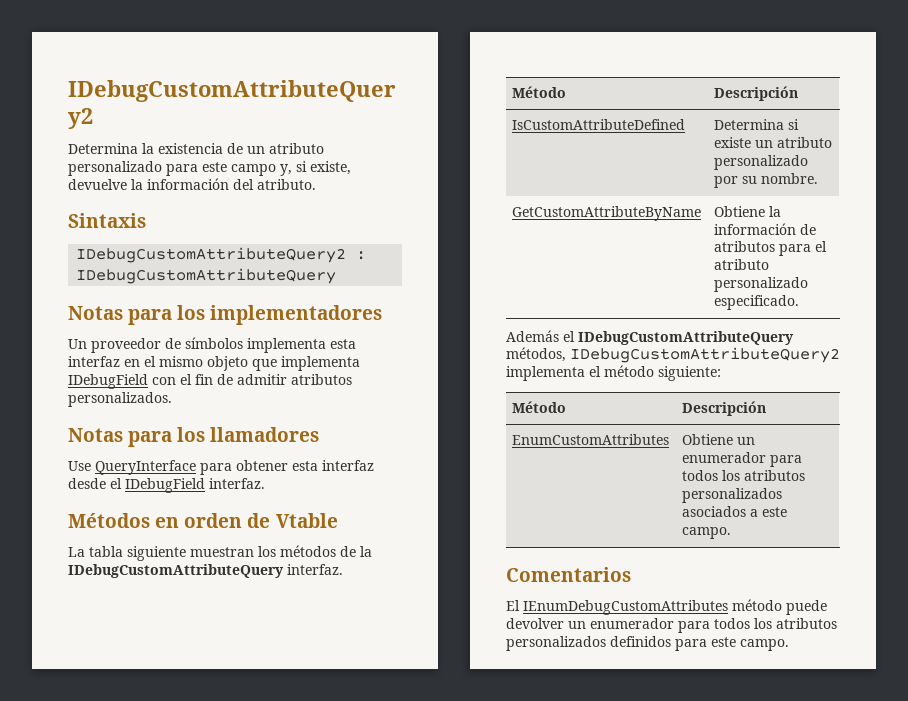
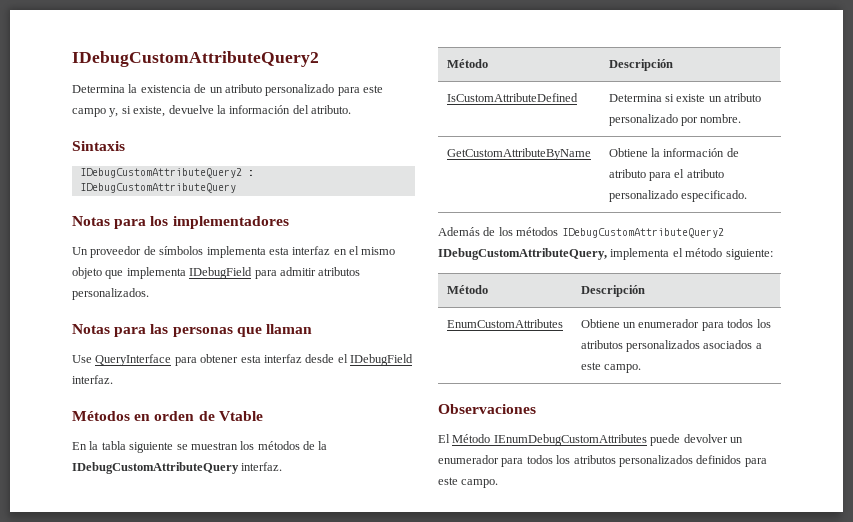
- Un proveedor de símbolos implementa esta interfaz en el mismo objeto que implementa IDebugField con el fin de admitir atributos personalizados.
+ Un proveedor de símbolos implementa esta interfaz en el mismo objeto que implementa IDebugField para admitir atributos personalizados.
- Notas para los llamadores
+ Notas para las personas que llaman
- La tabla siguiente muestran los métodos de la IDebugCustomAttributeQuery interfaz.
+ En la tabla siguiente se muestran los métodos de la IDebugCustomAttributeQuery interfaz.
- IsCustomAttributeDefined | Determina si existe un atributo personalizado por su nombre.
+ IsCustomAttributeDefined | Determina si existe un atributo personalizado por nombre.
- GetCustomAttributeByName | Obtiene la información de atributos para el atributo personalizado especificado.
+ GetCustomAttributeByName | Obtiene la información de atributo para el atributo personalizado especificado.
- Además el IDebugCustomAttributeQuery métodos, IDebugCustomAttributeQuery2 implementa el método siguiente:
+ Además de los métodos IDebugCustomAttributeQuery2 IDebugCustomAttributeQuery, implementa el método siguiente:
- Comentarios
+ Observaciones
- El IEnumDebugCustomAttributes método puede devolver un enumerador para todos los atributos personalizados definidos para este campo.
+ El Método IEnumDebugCustomAttributes puede devolver un enumerador para todos los atributos personalizados definidos para este campo.

